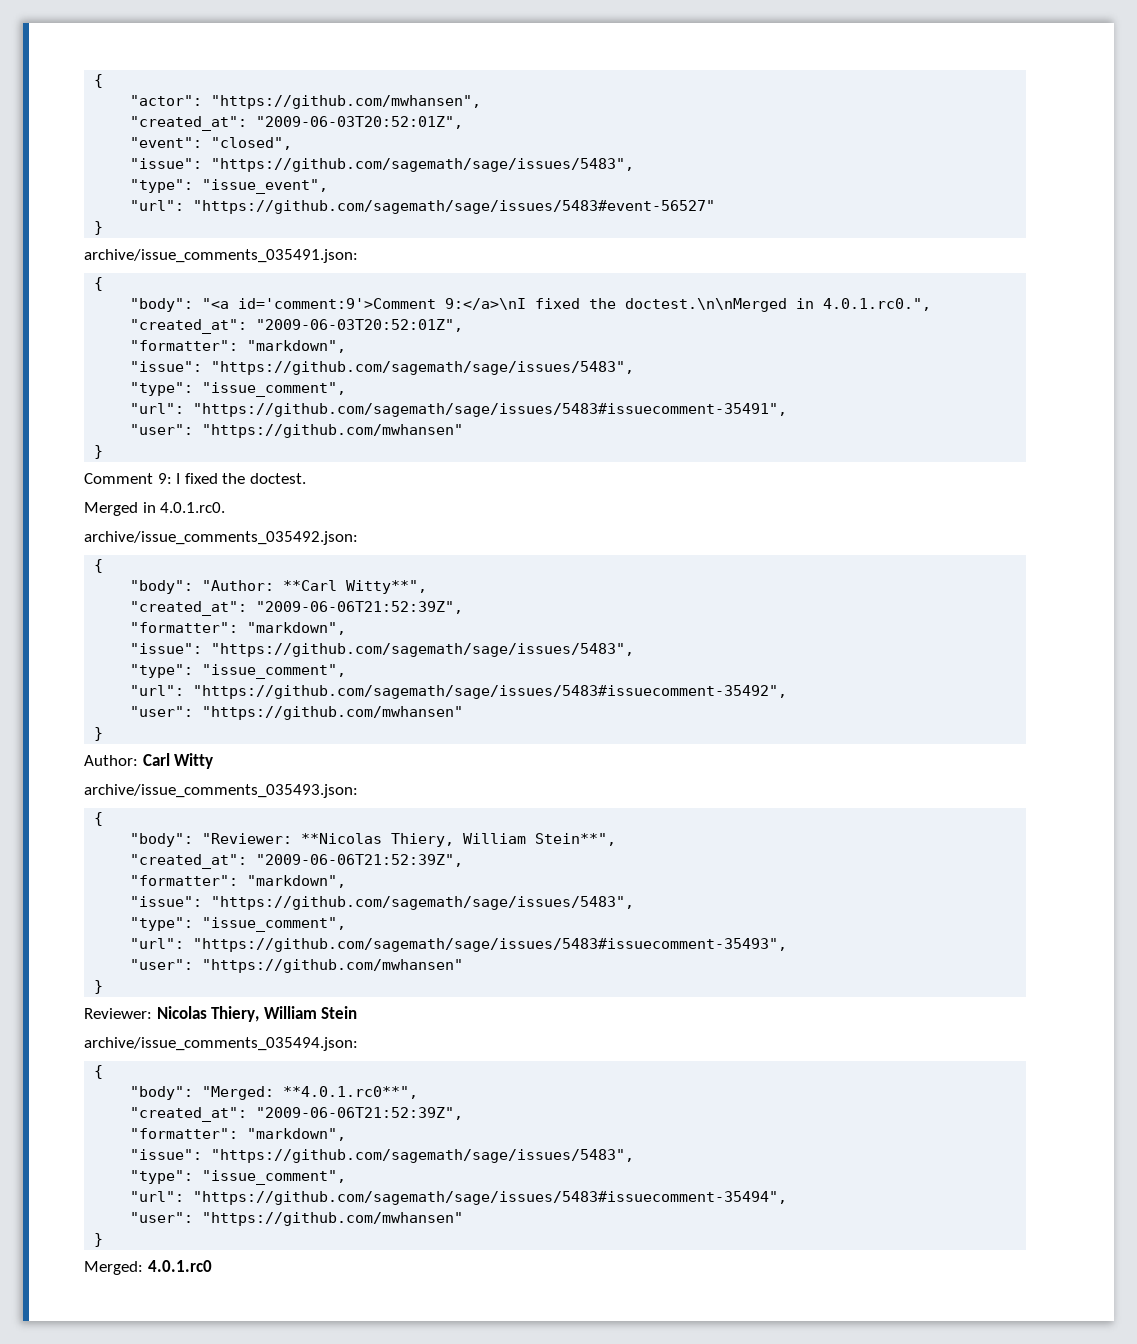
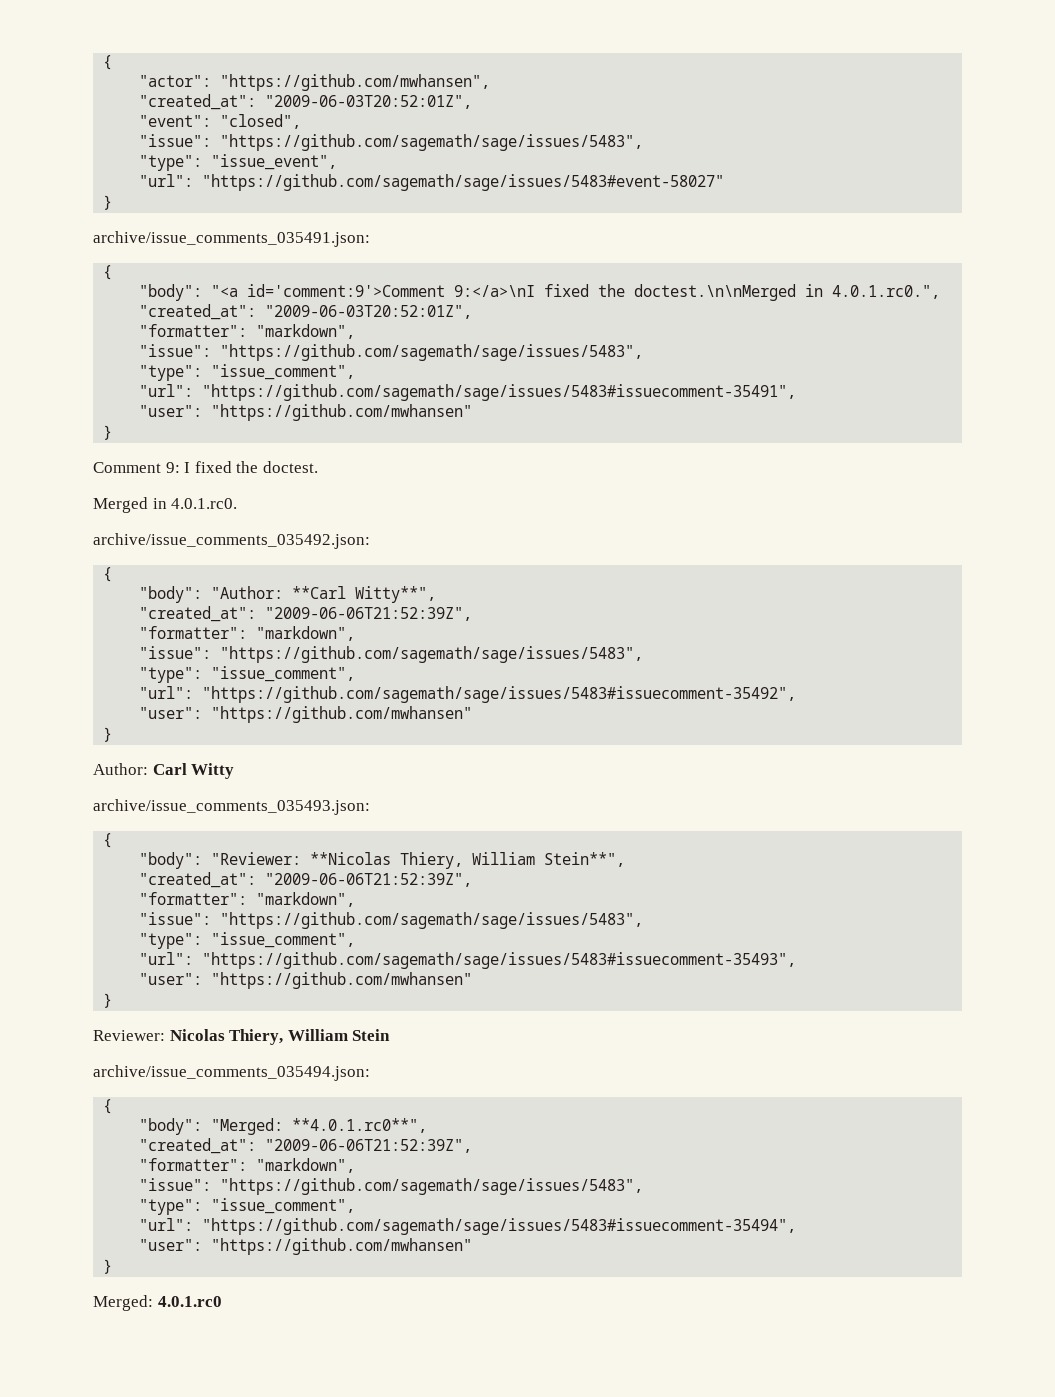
- "url": "https://github.com/sagemath/sage/issues/5483#event-56527"
+ "url": "https://github.com/sagemath/sage/issues/5483#event-58027"

